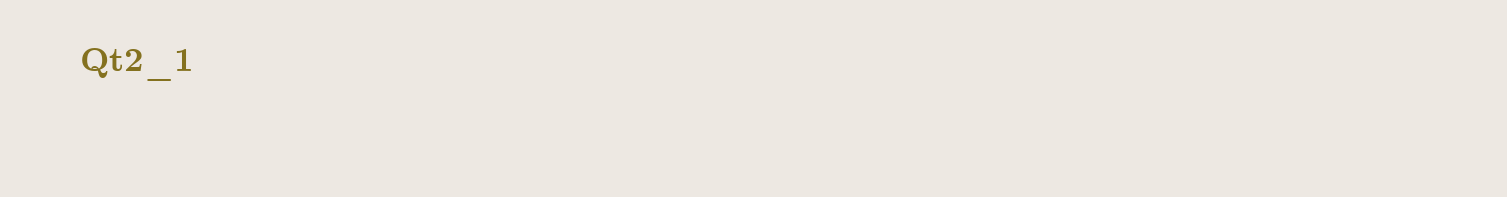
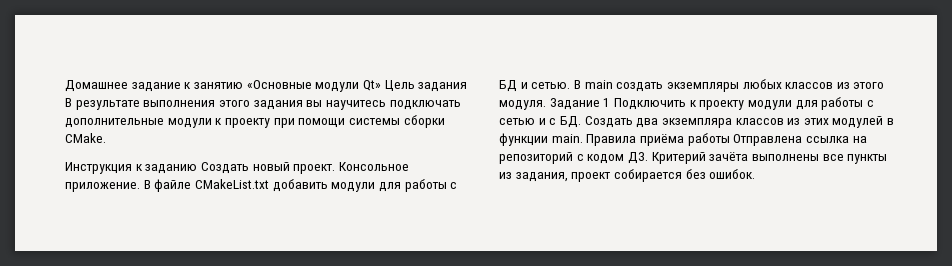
- Qt2_1
+ Домашнее задание к занятию «Основные модули Qt» Цель задания В результате выполнения этого задания вы научитесь подключать дополнительные модули к проекту при помощи системы сборки CMake.
+ Инструкция к заданию Создать новый проект. Консольное приложение. В файле CMakeList.txt добавить модули для работы с БД и сетью. В main создать экземпляры любых классов из этого модуля. Задание 1 Подключить к проекту модули для работы с сетью и с БД. Создать два экземпляра классов из этих модулей в функции main. Правила приёма работы Отправлена ссылка на репозиторий с кодом ДЗ. Критерий зачёта выполнены все пункты из задания, проект собирается без ошибок.

